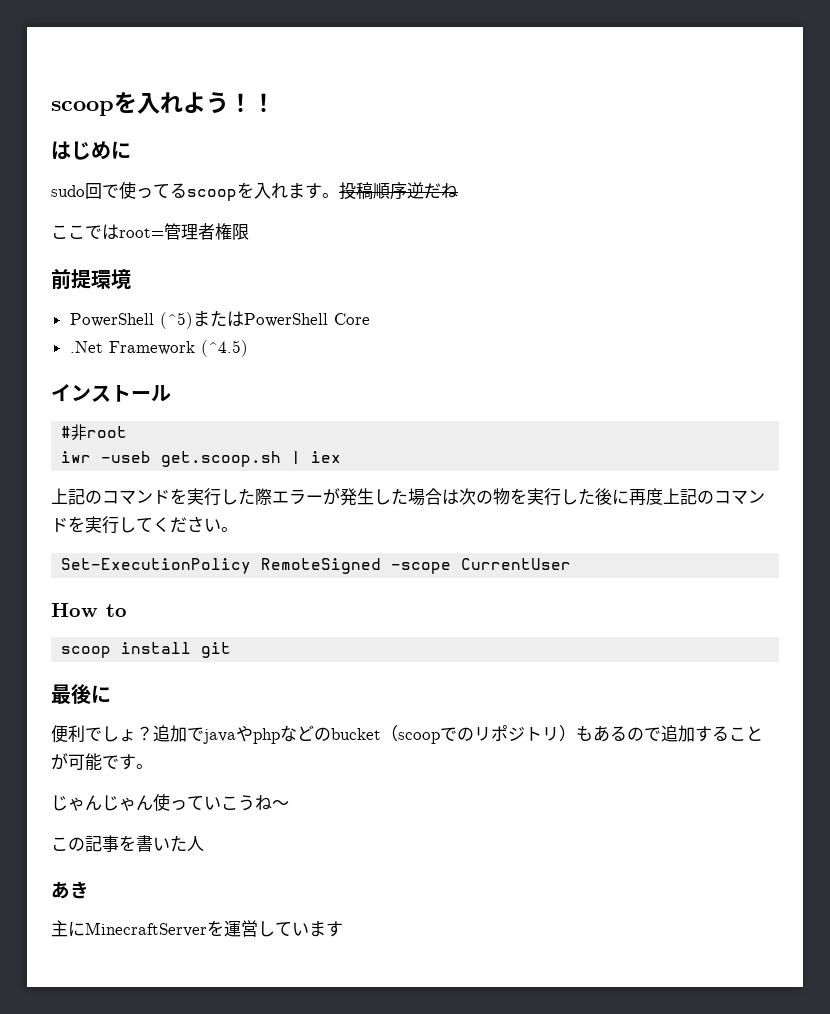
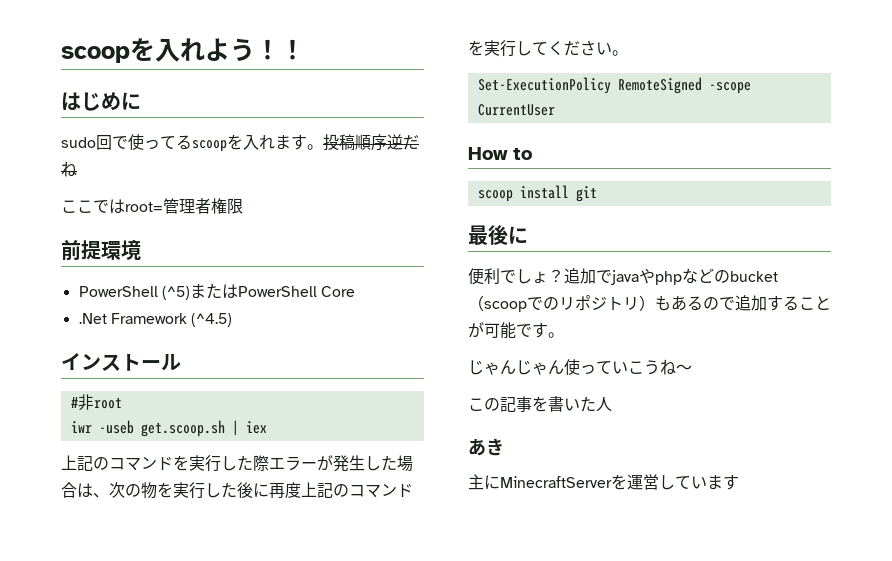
- 上記のコマンドを実行した際エラーが発生した場合は次の物を実行した後に再度上記のコマンドを実行してください。
+ 上記のコマンドを実行した際エラーが発生した場合は、次の物を実行した後に再度上記のコマンドを実行してください。

